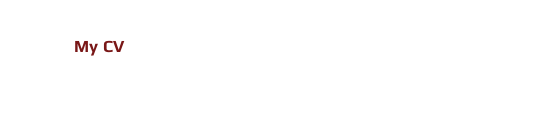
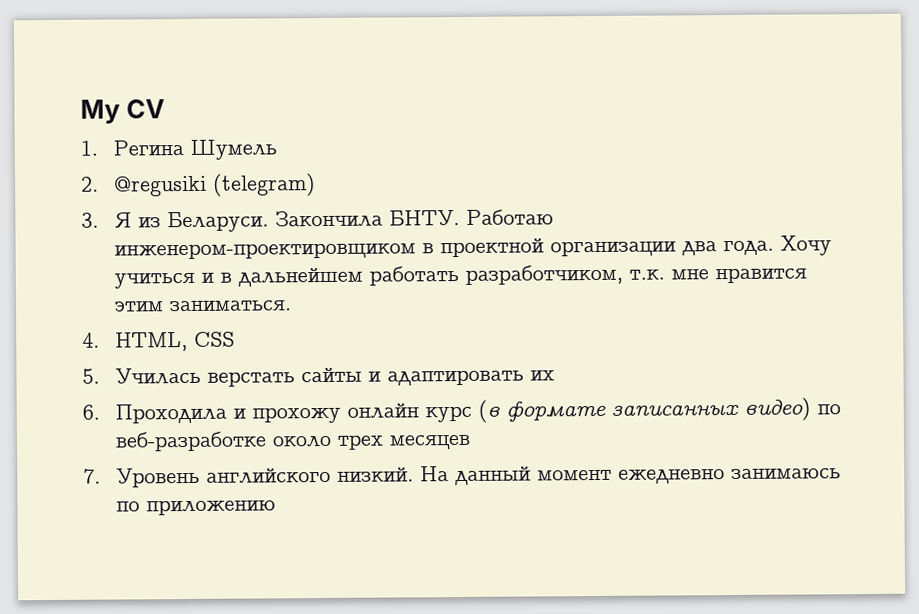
+ 1. Регина Шумель
+ 2. @regusiki (telegram)
+ 3. Я из Беларуси. Закончила БНТУ. Работаю инженером-проектировщиком в проектной организации два года. Хочу учиться и в дальнейшем работать разработчиком, т.к. мне нравится этим заниматься.
+ 4. HTML, CSS
+ 5. Училась верстать сайты и адаптировать их
+ 6. Проходила и прохожу онлайн курс (в формате записанных видео) по веб-разработке около трех месяцев
+ 7. Уровень английского низкий. На данный момент ежедневно занимаюсь по приложению

